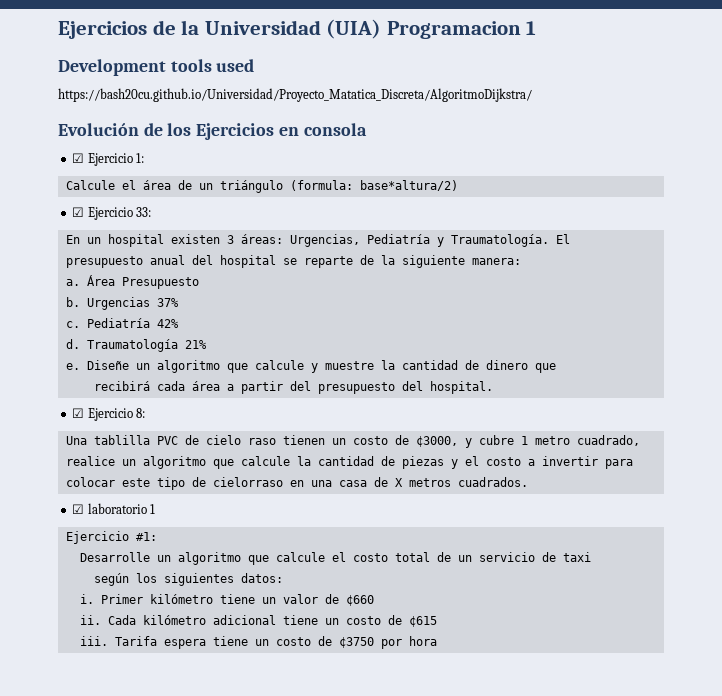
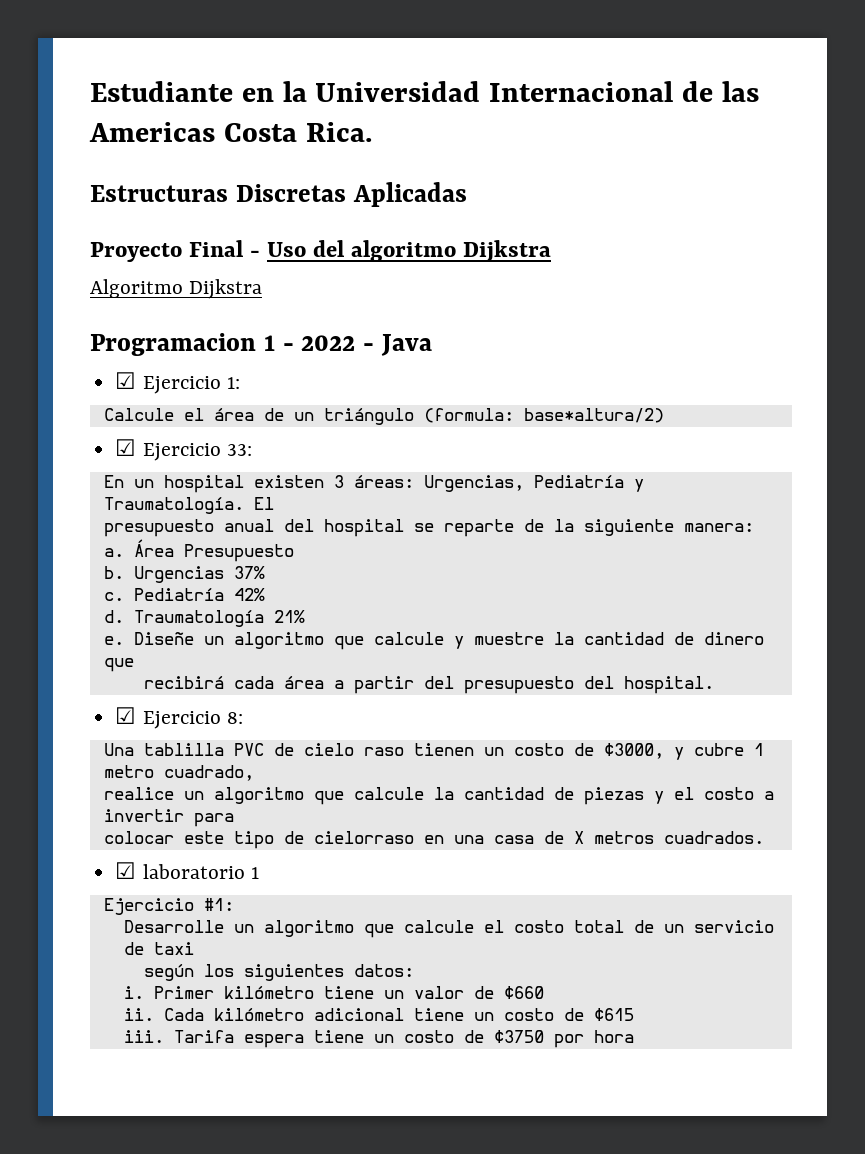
- Ejercicios de la Universidad (UIA) Programacion 1
- Development tools used
- https://bash20cu.github.io/Universidad/Proyecto_Matatica_Discreta/AlgoritmoDijkstra/
- Evolución de los Ejercicios en consola
+ Estudiante en la Universidad Internacional de las Americas Costa Rica.
+ Estructuras Discretas Aplicadas
+ Proyecto Final - Uso del algoritmo Dijkstra
+ Algoritmo Dijkstra
+ Programacion 1 - 2022 - Java

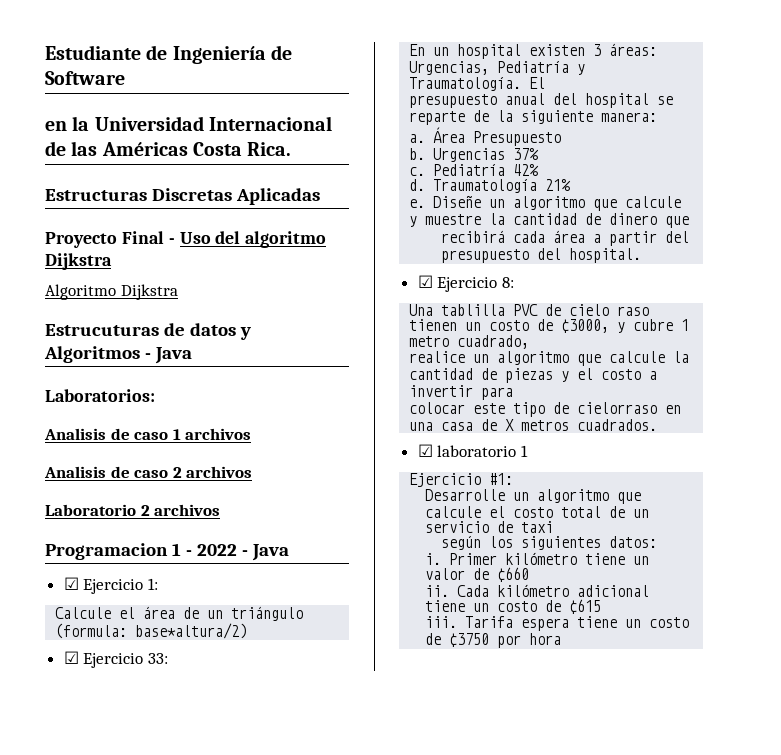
- Estudiante en la Universidad Internacional de las Americas Costa Rica.
+ Estudiante de Ingeniería de Software
+ en la Universidad Internacional de las Américas Costa Rica.
+ Estrucuturas de datos y Algoritmos - Java
+ Laboratorios:
+ Analisis de caso 1 archivos
+ Analisis de caso 2 archivos
+ Laboratorio 2 archivos

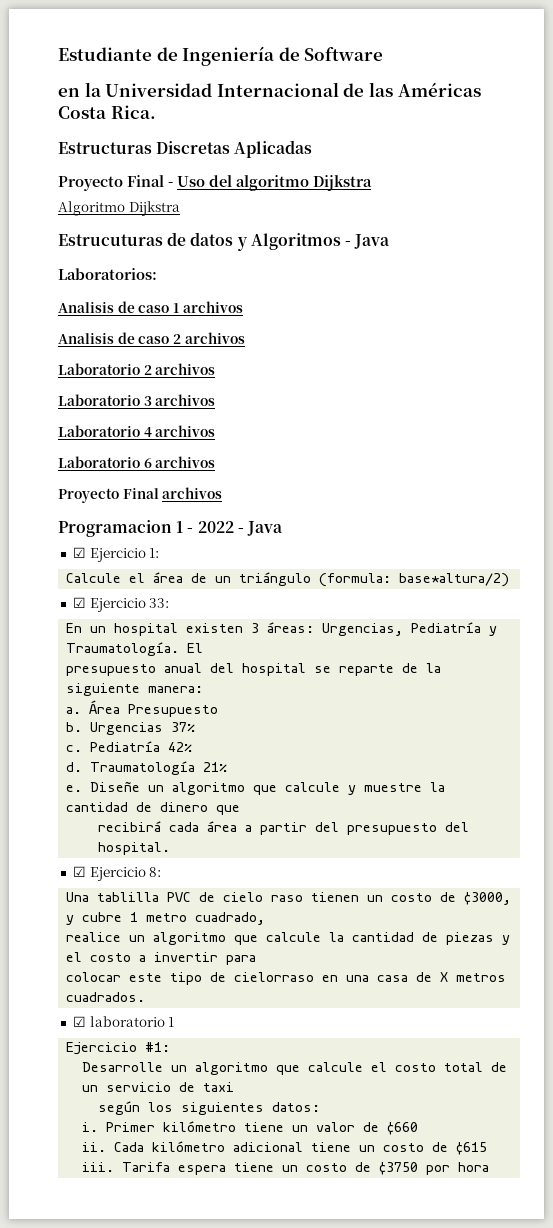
+ Laboratorio 3 archivos
+ Laboratorio 4 archivos
+ Laboratorio 6 archivos
+ Proyecto Final archivos

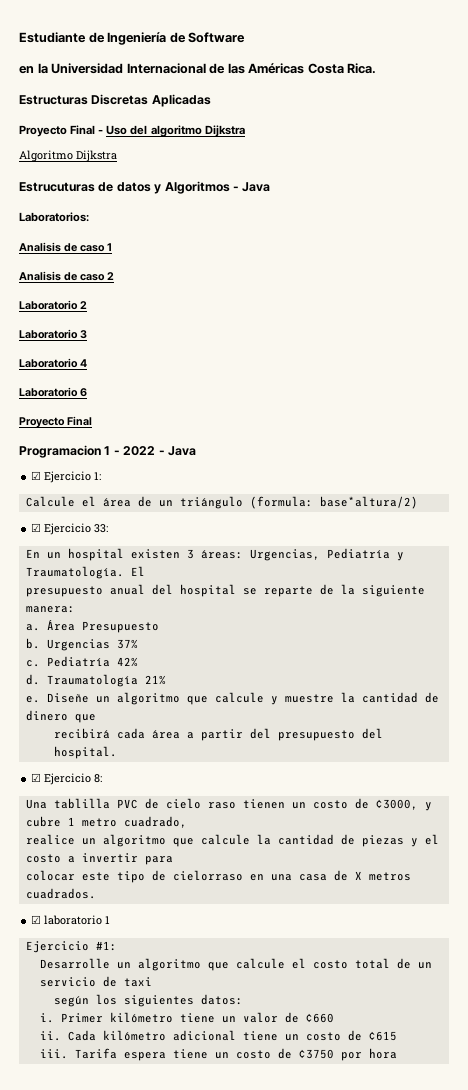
- Analisis de caso 1 archivos
+ Analisis de caso 1
- Analisis de caso 2 archivos
+ Analisis de caso 2
- Laboratorio 2 archivos
+ Laboratorio 2
- Laboratorio 3 archivos
+ Laboratorio 3
- Laboratorio 4 archivos
+ Laboratorio 4
- Laboratorio 6 archivos
- Proyecto Final archivos
+ Laboratorio 6
+ Proyecto Final

